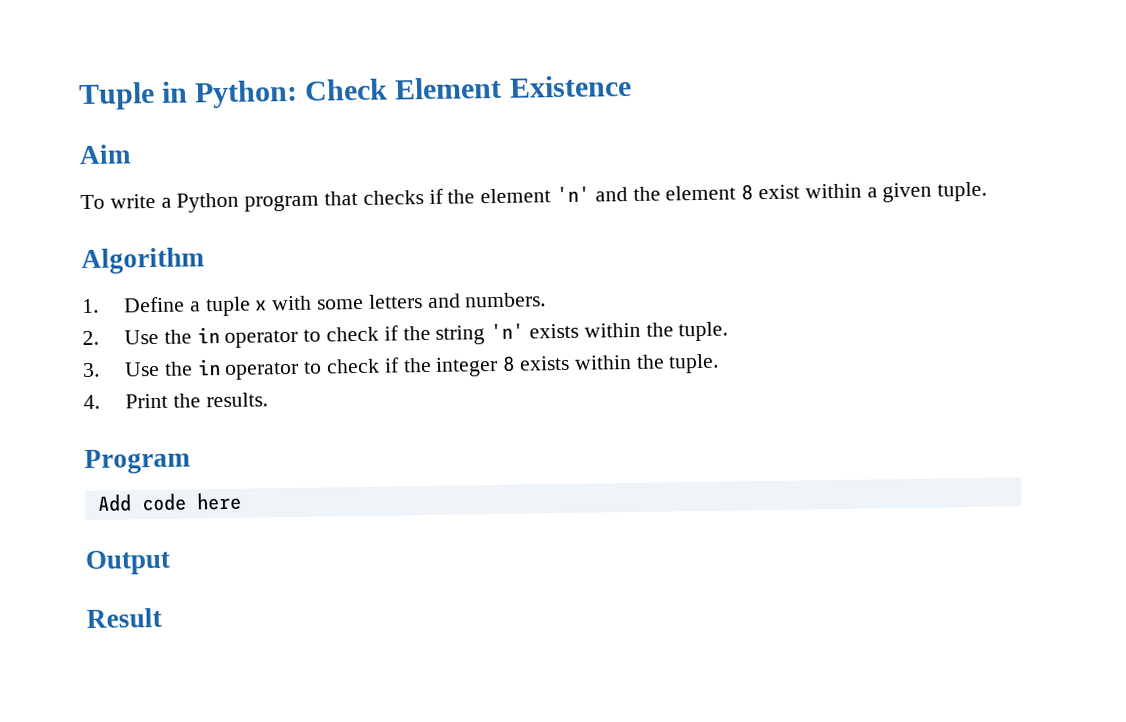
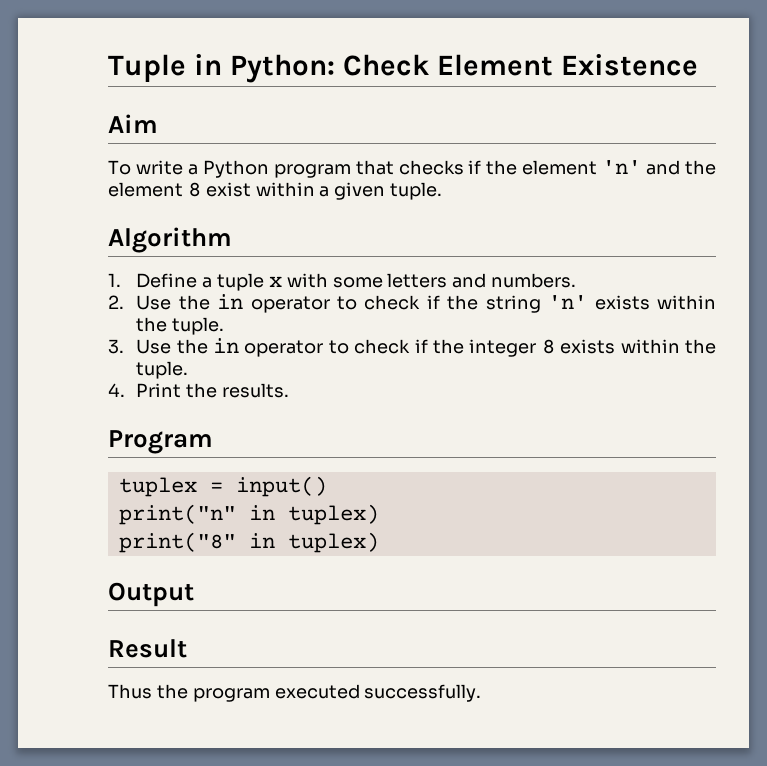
- Add code here
+ tuplex = input()
+ print("n" in tuplex)
+ print("8" in tuplex)
  Output
  Result
+ Thus the program executed successfully.

